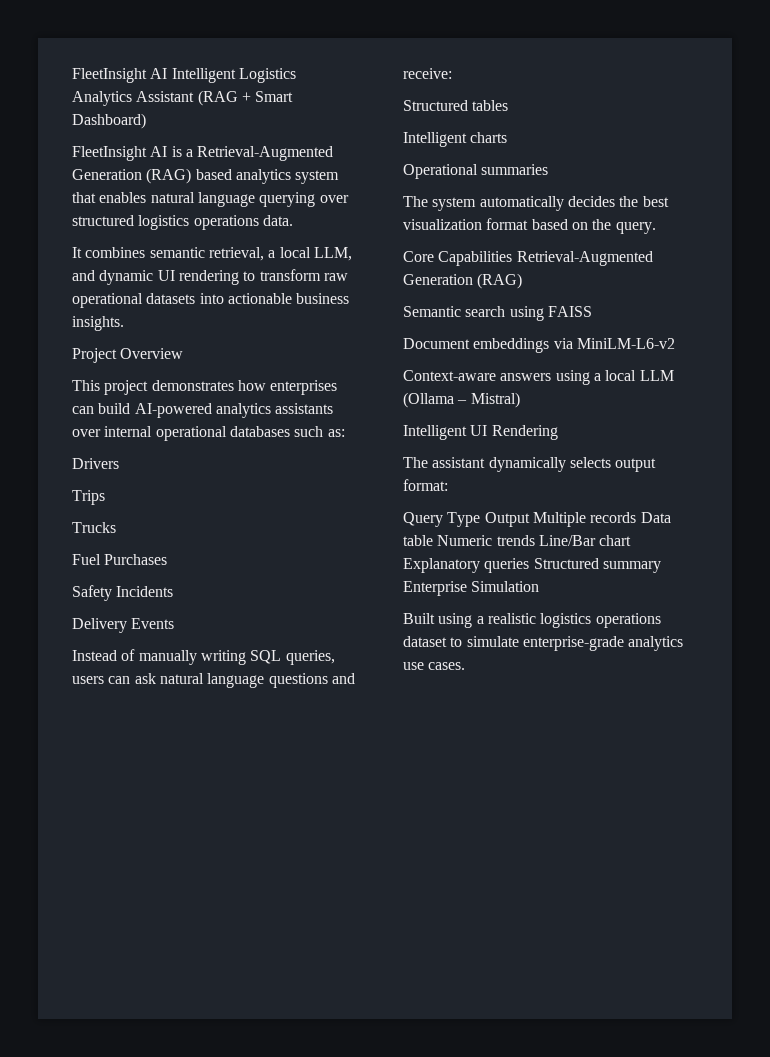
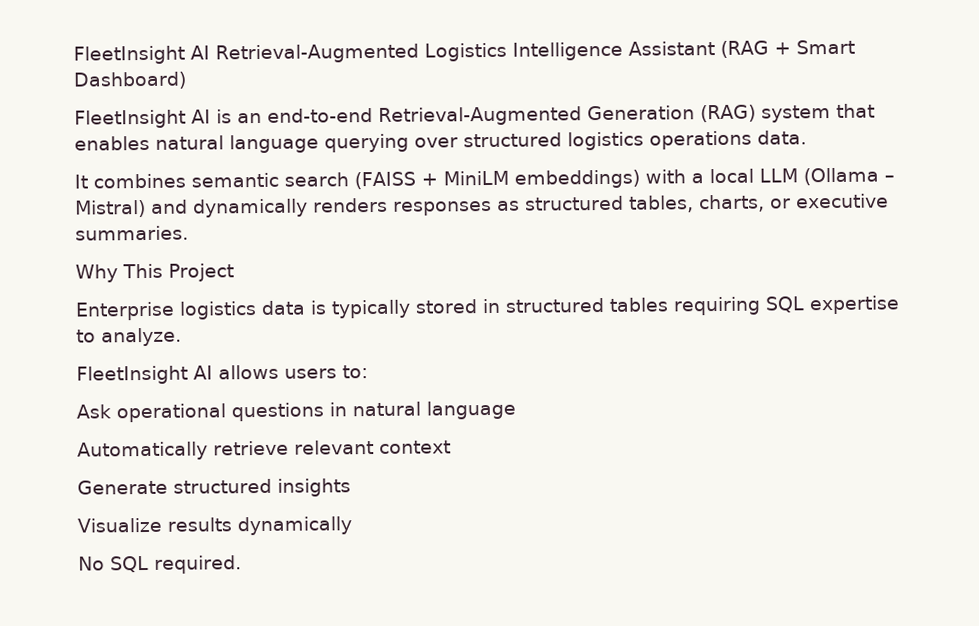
- FleetInsight AI Intelligent Logistics Analytics Assistant (RAG + Smart Dashboard)
+ FleetInsight AI Retrieval-Augmented Logistics Intelligence Assistant (RAG + Smart Dashboard)
- FleetInsight AI is a Retrieval-Augmented Generation (RAG) based analytics system that enables natural language querying over structured logistics operations data.
+ FleetInsight AI is an end-to-end Retrieval-Augmented Generation (RAG) system that enables natural language querying over structured logistics operations data.
- It combines semantic retrieval, a local LLM, and dynamic UI rendering to transform raw operational datasets into actionable business insights.
- Project Overview
- This project demonstrates how enterprises can build AI-powered analytics assistants over internal operational databases such as:
- Drivers
- Trips
- Trucks
- Fuel Purchases
- Safety Incidents
- Delivery Events
- Instead of manually writing SQL queries, users can ask natural language questions and receive:
- Structured tables
- Intelligent charts
- Operational summaries
- The system automatically decides the best visualization format based on the query.
- Core Capabilities Retrieval-Augmented Generation (RAG)
- Semantic search using FAISS
- Document embeddings via MiniLM-L6-v2
- Context-aware answers using a local LLM (Ollama – Mistral)
- Intelligent UI Rendering
- The assistant dynamically selects output format:
- Query Type Output Multiple records Data table Numeric trends Line/Bar chart Explanatory queries Structured summary Enterprise Simulation
- Built using a realistic logistics operations dataset to simulate enterprise-grade analytics use cases.
+ It combines semantic search (FAISS + MiniLM embeddings) with a local LLM (Ollama – Mistral) and dynamically renders responses as structured tables, charts, or executive summaries.
+ Why This Project
+ Enterprise logistics data is typically stored in structured tables requiring SQL expertise to analyze.
+ FleetInsight AI allows users to:
+ Ask operational questions in natural language
+ Automatically retrieve relevant context
+ Generate structured insights
+ Visualize results dynamically
+ No SQL required.

